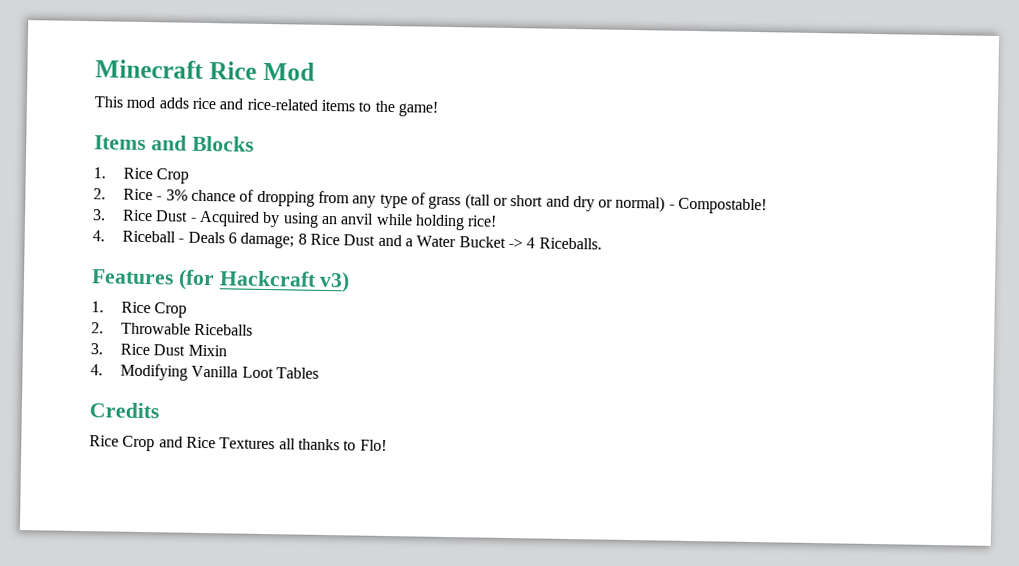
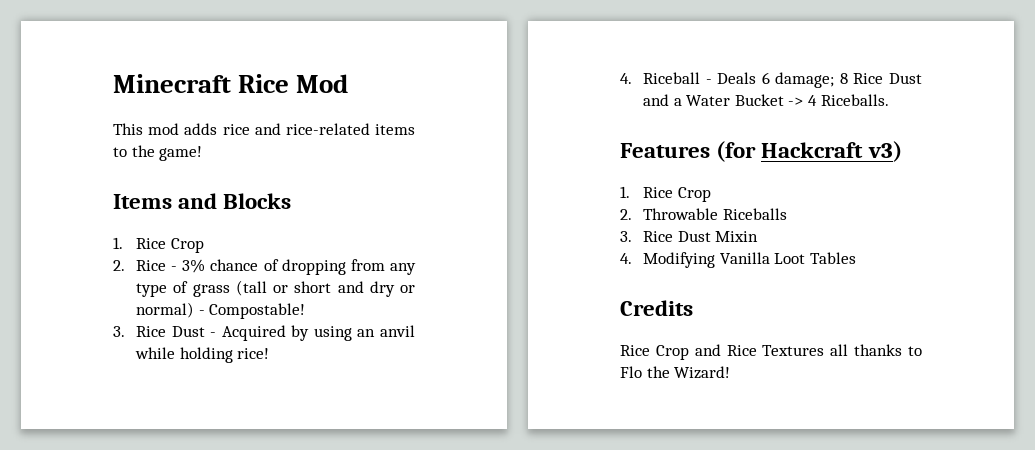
- Rice Crop and Rice Textures all thanks to Flo!
+ Rice Crop and Rice Textures all thanks to Flo the Wizard!

